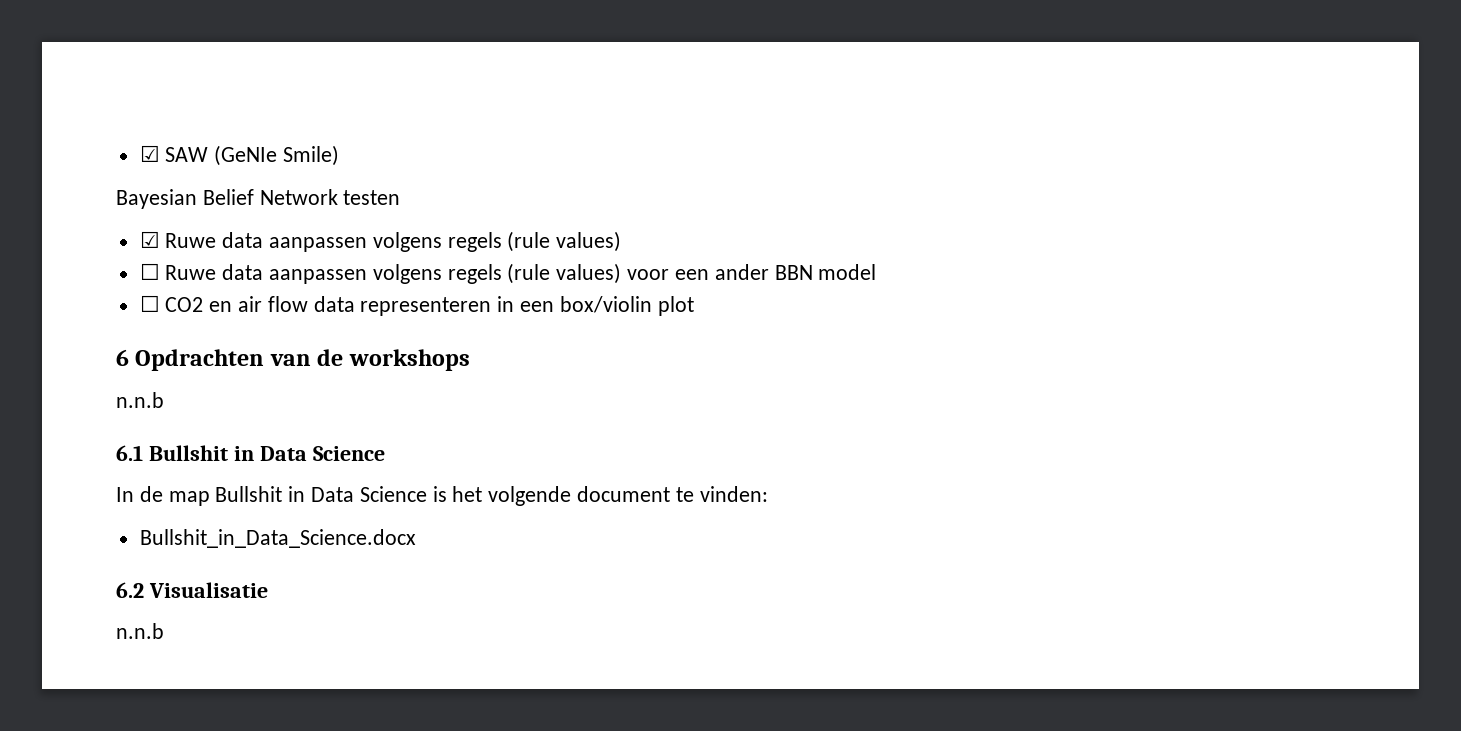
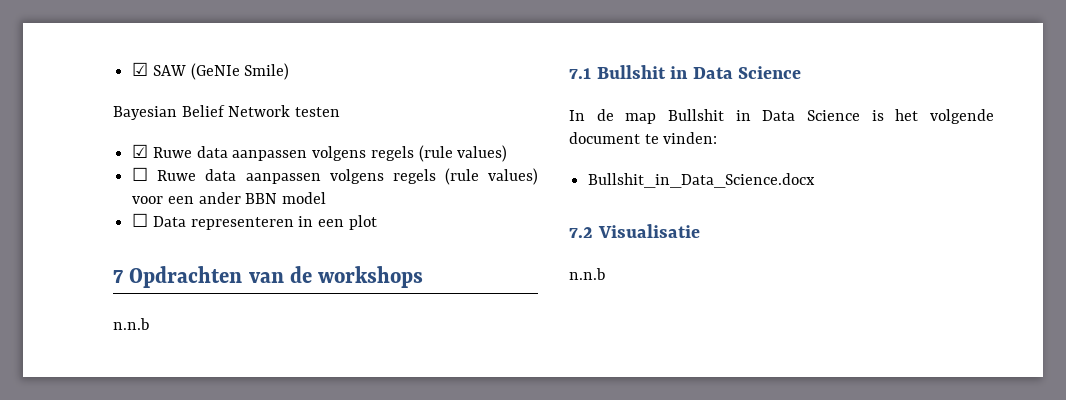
- ☐ CO2 en air flow data representeren in een box/violin plot
+ ☐ Data representeren in een plot
- 6 Opdrachten van de workshops
+ 7 Opdrachten van de workshops
- 6.1 Bullshit in Data Science
+ 7.1 Bullshit in Data Science
- 6.2 Visualisatie
+ 7.2 Visualisatie

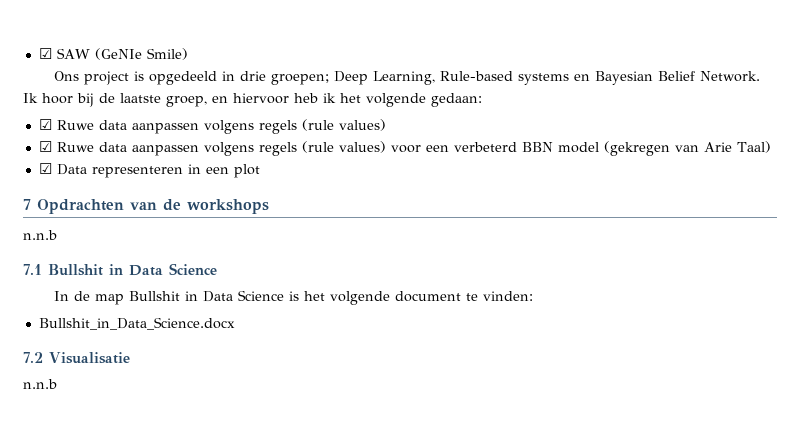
- Bayesian Belief Network testen
+ Ons project is opgedeeld in drie groepen; Deep Learning, Rule-based systems en Bayesian Belief Network. Ik hoor bij de laatste groep, en hiervoor heb ik het volgende gedaan:
- ☐ Ruwe data aanpassen volgens regels (rule values) voor een ander BBN model
- ☐ Data representeren in een plot
+ ☑ Ruwe data aanpassen volgens regels (rule values) voor een verbeterd BBN model (gekregen van Arie Taal)
+ ☑ Data representeren in een plot

